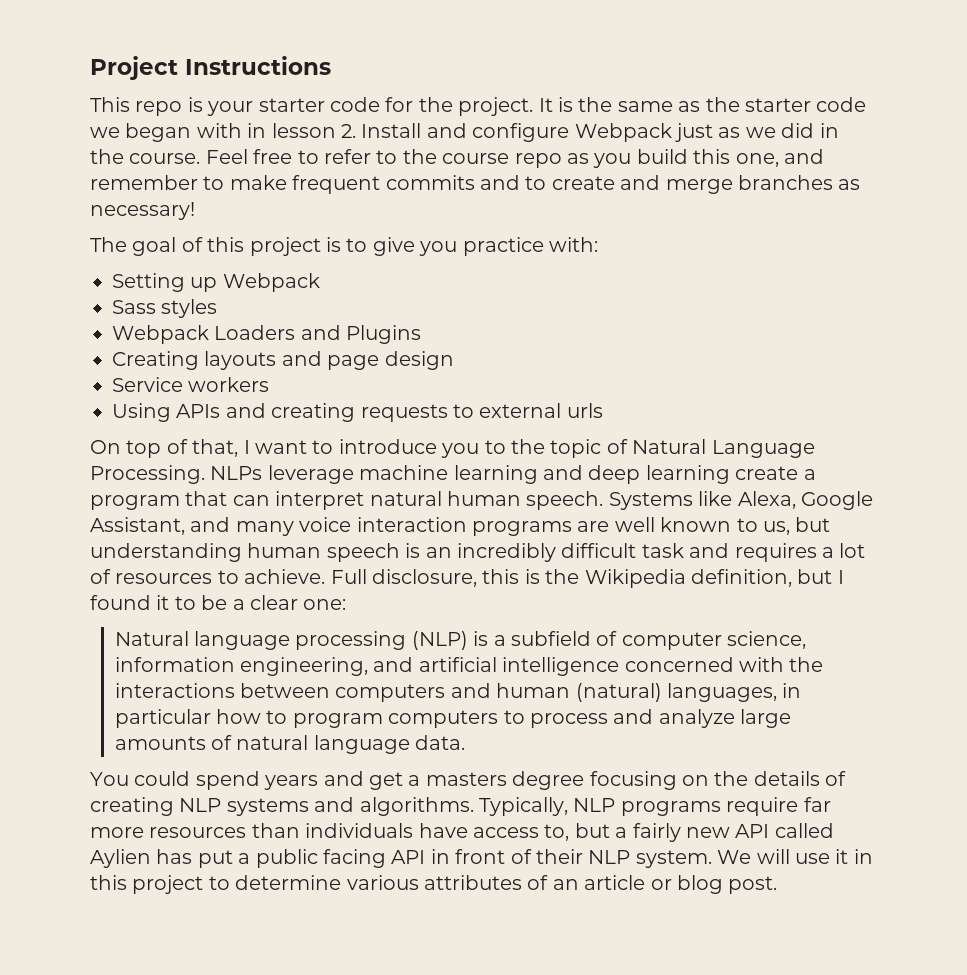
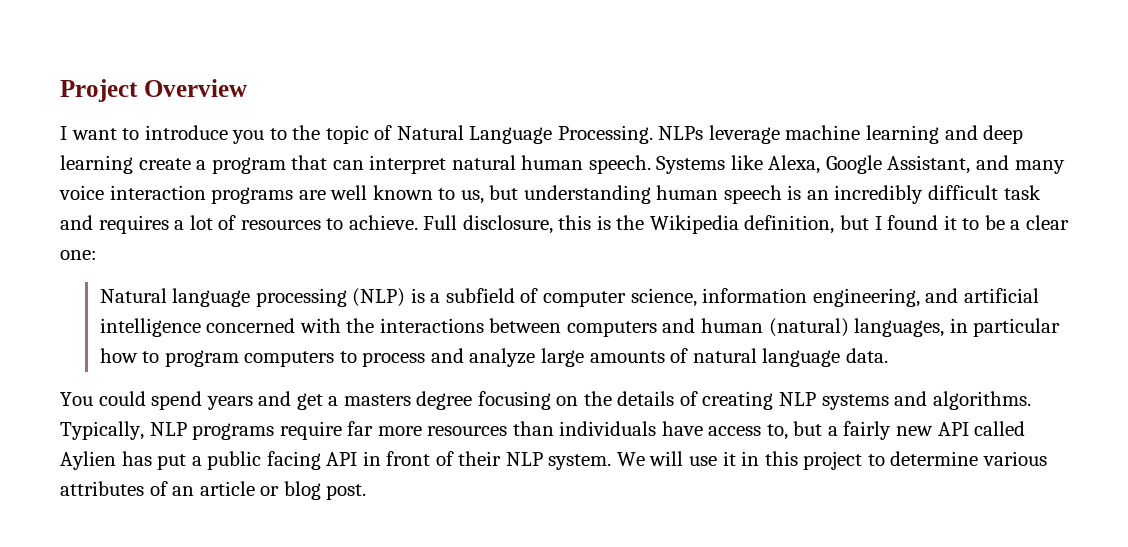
- Project Instructions
- This repo is your starter code for the project. It is the same as the starter code we began with in lesson 2. Install and configure Webpack just as we did in the course. Feel free to refer to the course repo as you build this one, and remember to make frequent commits and to create and merge branches as necessary!
- The goal of this project is to give you practice with:
- Setting up Webpack
- Sass styles
- Webpack Loaders and Plugins
- Creating layouts and page design
- Service workers
- Using APIs and creating requests to external urls
- On top of that, I want to introduce you to the topic of Natural Language Processing.
+ Project Overview
+ I want to introduce you to the topic of Natural Language Processing.

